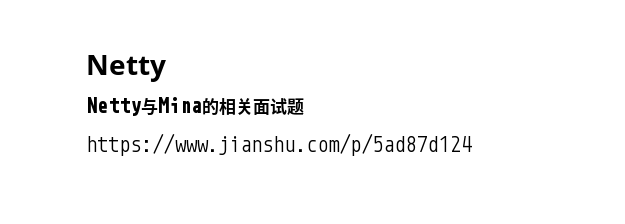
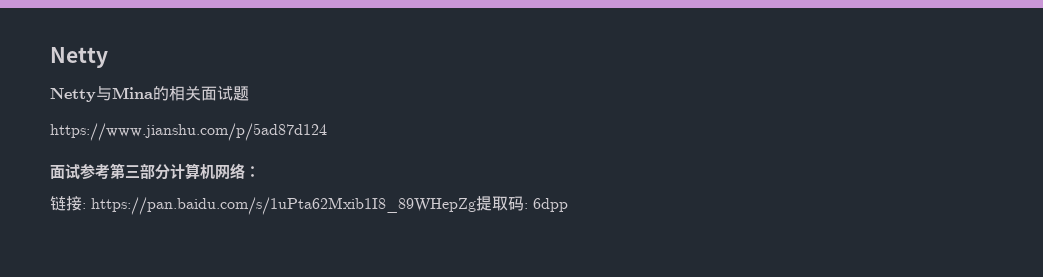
+ 面试参考第三部分计算机网络：
+ 链接: https://pan.baidu.com/s/1uPta62Mxib1I8_89WHepZg提取码: 6dpp

